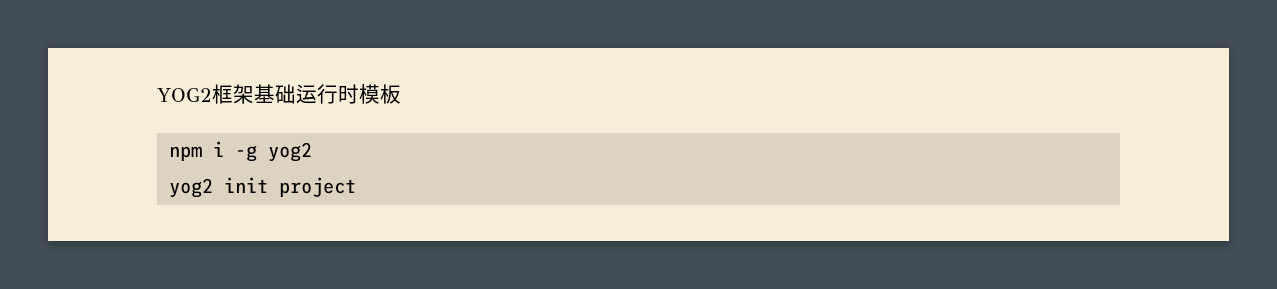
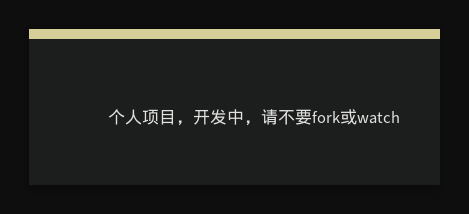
- YOG2框架基础运行时模板
- npm i -g yog2
- yog2 init project
+ 个人项目，开发中，请不要fork或watch

